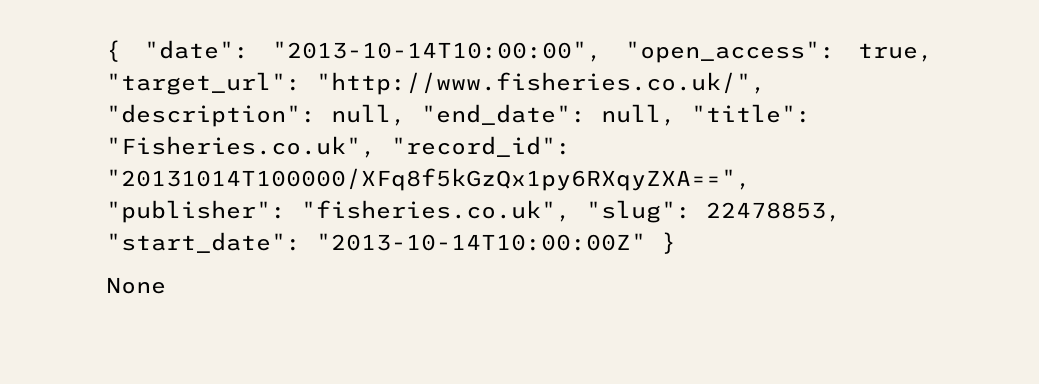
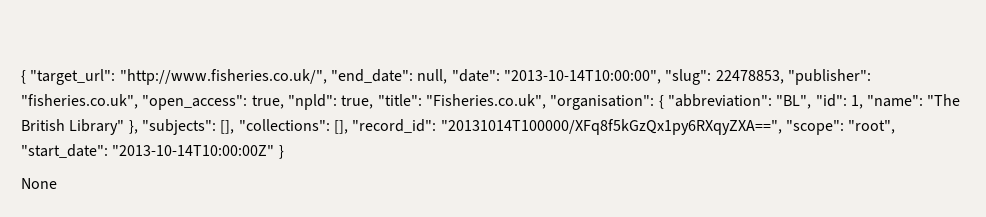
- { "date": "2013-10-14T10:00:00", "open_access": true, "target_url": "http://www.fisheries.co.uk/", "description": null, "end_date": null, "title": "Fisheries.co.uk", "record_id": "20131014T100000/XFq8f5kGzQx1py6RXqyZXA==", "publisher": "fisheries.co.uk", "slug": 22478853, "start_date": "2013-10-14T10:00:00Z" }
+ { "target_url": "http://www.fisheries.co.uk/", "end_date": null, "date": "2013-10-14T10:00:00", "slug": 22478853, "publisher": "fisheries.co.uk", "open_access": true, "npld": true, "title": "Fisheries.co.uk", "organisation": { "abbreviation": "BL", "id": 1, "name": "The British Library" }, "subjects": [], "collections": [], "record_id": "20131014T100000/XFq8f5kGzQx1py6RXqyZXA==", "scope": "root", "start_date": "2013-10-14T10:00:00Z" }

